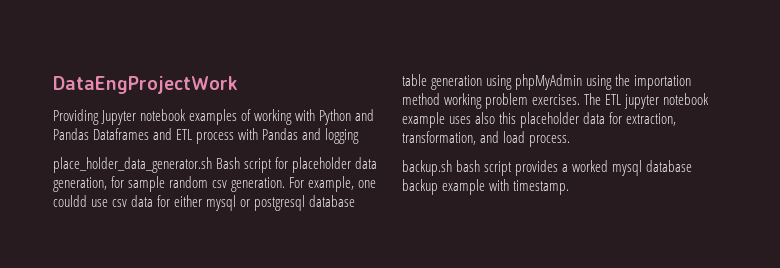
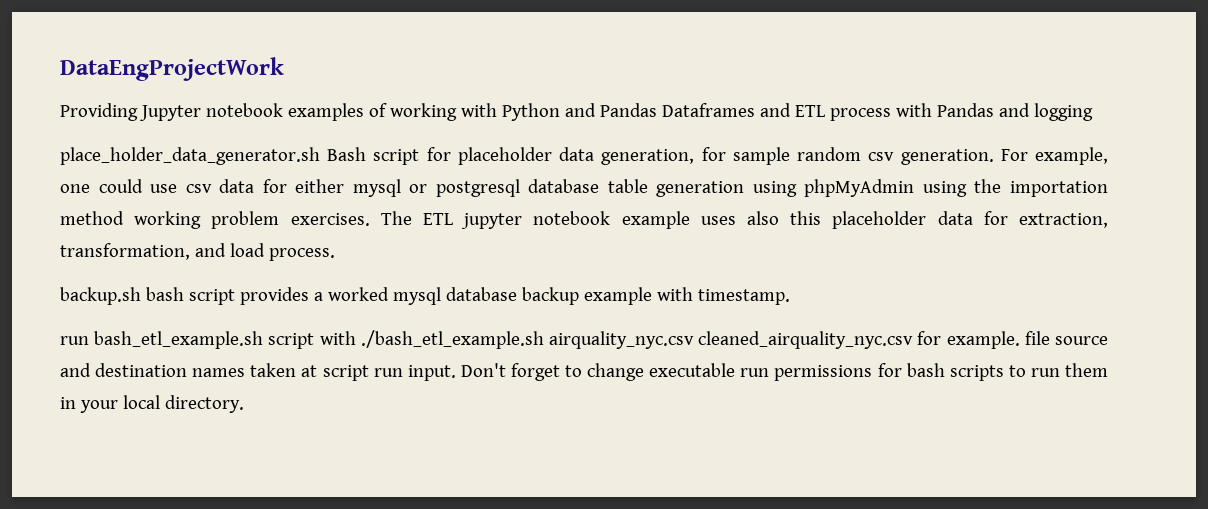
- For example, one couldd use csv data for either mysql or postgresql database table generation using phpMyAdmin using the importation method working problem exercises.
+ For example, one could use csv data for either mysql or postgresql database table generation using phpMyAdmin using the importation method working problem exercises.
+ run bash_etl_example.sh script with ./bash_etl_example.sh airquality_nyc.csv cleaned_airquality_nyc.csv for example. file source and destination names taken at script run input. Don't forget to change executable run permissions for bash scripts to run them in your local directory.

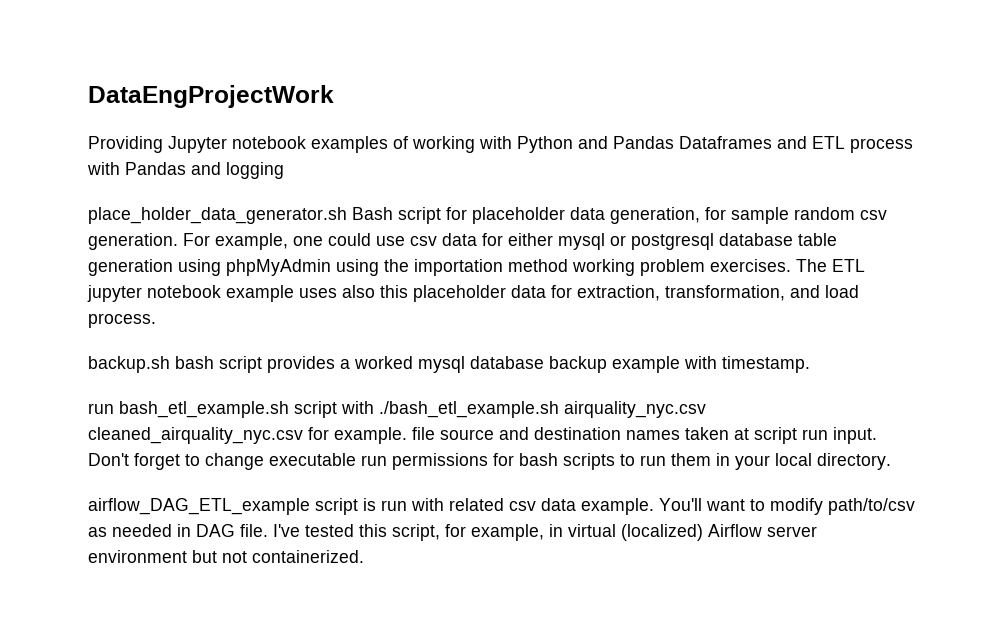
+ airflow_DAG_ETL_example script is run with related csv data example. You'll want to modify path/to/csv as needed in DAG file. I've tested this script, for example, in virtual (localized) Airflow server environment but not containerized.

